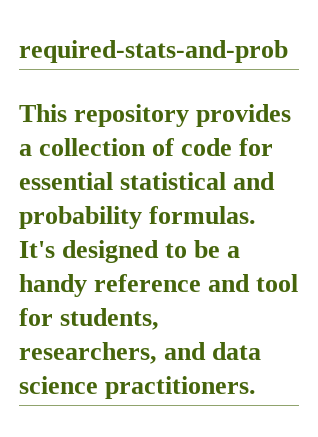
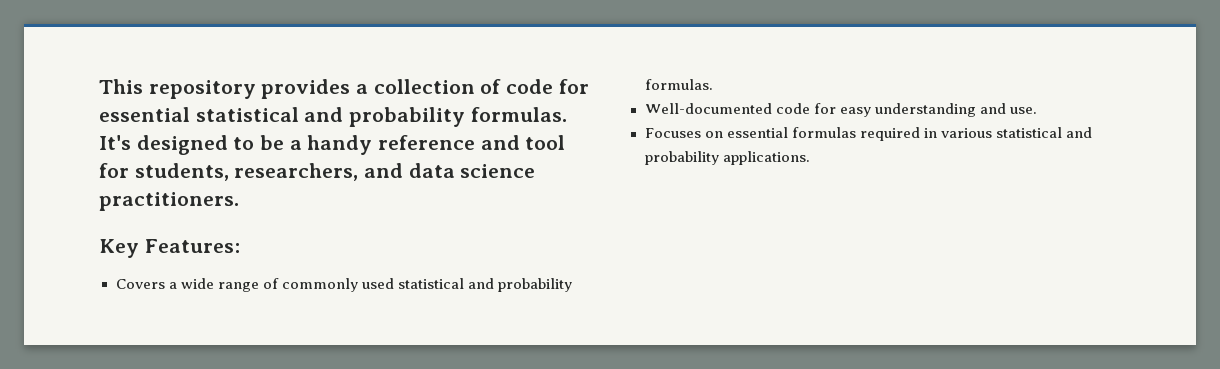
- required-stats-and-prob
+ Key Features:
+ Covers a wide range of commonly used statistical and probability formulas.
+ Well-documented code for easy understanding and use.
+ Focuses on essential formulas required in various statistical and probability applications.

